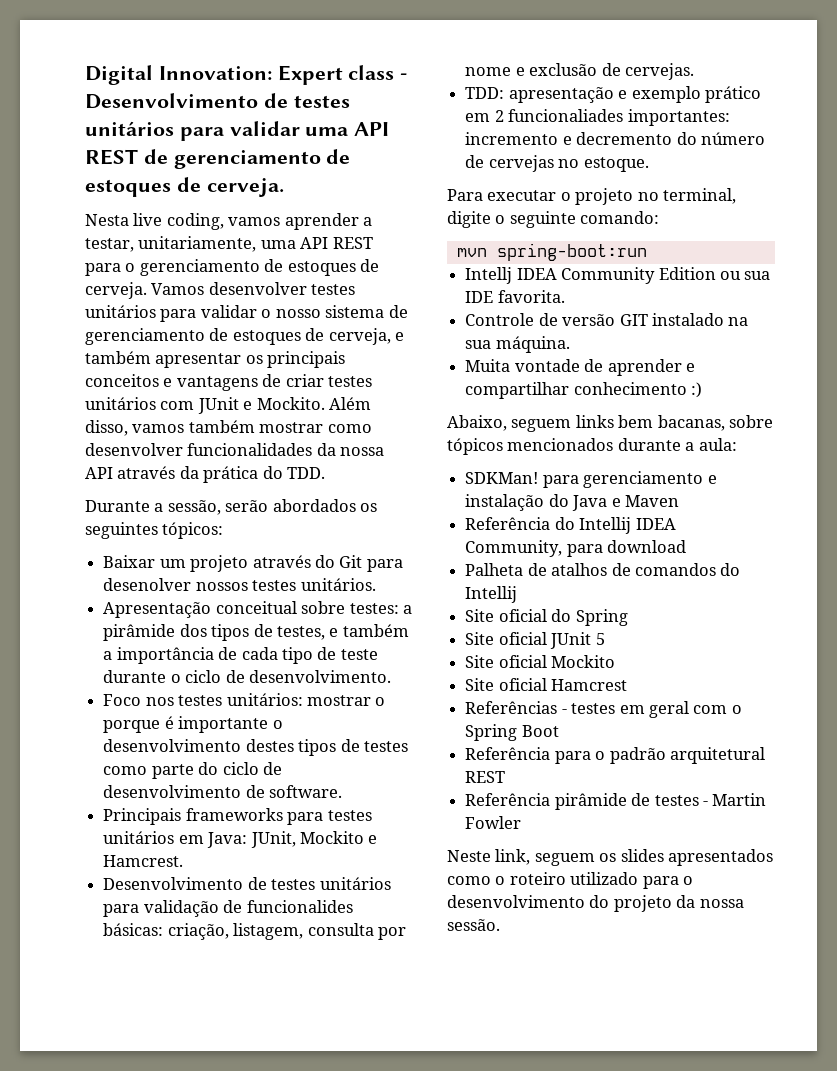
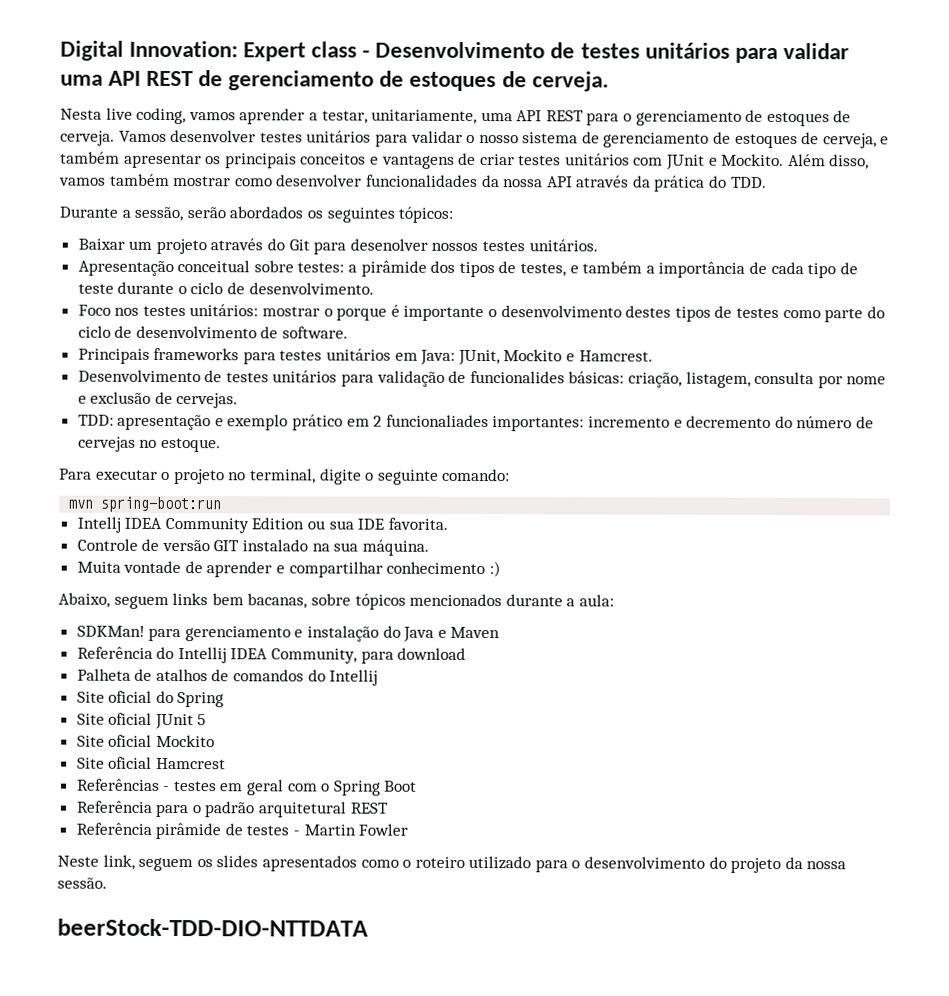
+ beerStock-TDD-DIO-NTTDATA

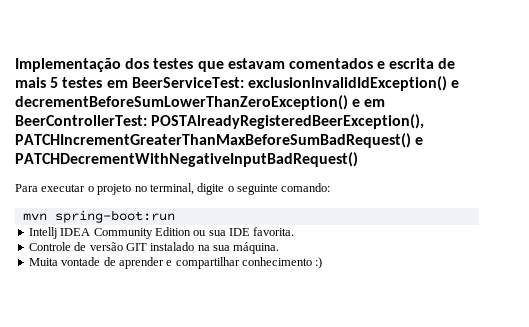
- Digital Innovation: Expert class - Desenvolvimento de testes unitários para validar uma API REST de gerenciamento de estoques de cerveja.
- Nesta live coding, vamos aprender a testar, unitariamente, uma API REST para o gerenciamento de estoques de cerveja. Vamos desenvolver testes unitários para validar o nosso sistema de gerenciamento de estoques de cerveja, e também apresentar os principais conceitos e vantagens de criar testes unitários com JUnit e Mockito. Além disso, vamos também mostrar como desenvolver funcionalidades da nossa API através da prática do TDD.
- Durante a sessão, serão abordados os seguintes tópicos:
- Baixar um projeto através do Git para desenolver nossos testes unitários.
- Apresentação conceitual sobre testes: a pirâmide dos tipos de testes, e também a importância de cada tipo de teste durante o ciclo de desenvolvimento.
- Foco nos testes unitários: mostrar o porque é importante o desenvolvimento destes tipos de testes como parte do ciclo de desenvolvimento de software.
- Principais frameworks para testes unitários em Java: JUnit, Mockito e Hamcrest.
- Desenvolvimento de testes unitários para validação de funcionalides básicas: criação, listagem, consulta por nome e exclusão de cervejas.
- TDD: apresentação e exemplo prático em 2 funcionaliades importantes: incremento e decremento do número de cervejas no estoque.
+ Implementação dos testes que estavam comentados e escrita de mais 5 testes em BeerServiceTest: exclusionInvalidIdException() e decrementBeforeSumLowerThanZeroException() e em BeerControllerTest: POSTAlreadyRegisteredBeerException(), PATCHIncrementGreaterThanMaxBeforeSumBadRequest() e PATCHDecrementWithNegativeInputBadRequest()
- Abaixo, seguem links bem bacanas, sobre tópicos mencionados durante a aula:
- SDKMan! para gerenciamento e instalação do Java e Maven
- Referência do Intellij IDEA Community, para download
- Palheta de atalhos de comandos do Intellij
- Site oficial do Spring
- Site oficial JUnit 5
- Site oficial Mockito
- Site oficial Hamcrest
- Referências - testes em geral com o Spring Boot
- Referência para o padrão arquitetural REST
- Referência pirâmide de testes - Martin Fowler
- Neste link, seguem os slides apresentados como o roteiro utilizado para o desenvolvimento do projeto da nossa sessão.
- beerStock-TDD-DIO-NTTDATA

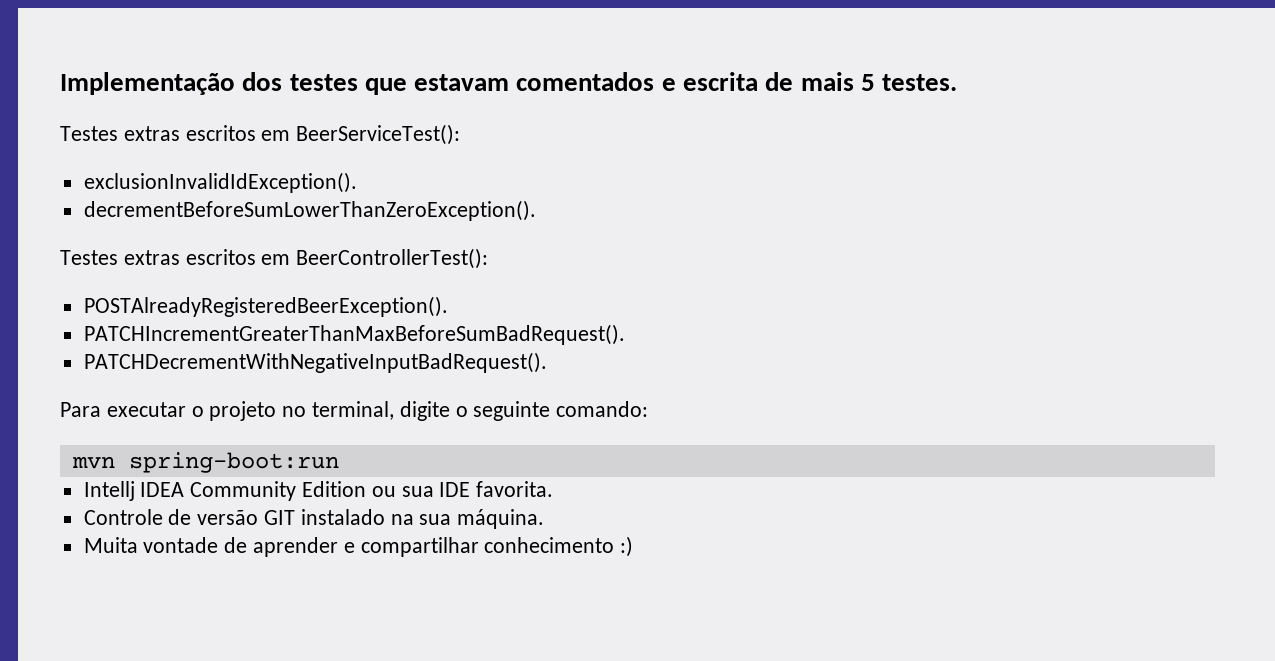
- Implementação dos testes que estavam comentados e escrita de mais 5 testes em BeerServiceTest: exclusionInvalidIdException() e decrementBeforeSumLowerThanZeroException() e em BeerControllerTest: POSTAlreadyRegisteredBeerException(), PATCHIncrementGreaterThanMaxBeforeSumBadRequest() e PATCHDecrementWithNegativeInputBadRequest()
+ Implementação dos testes que estavam comentados e escrita de mais 5 testes.
+ Testes extras escritos em BeerServiceTest():
+ exclusionInvalidIdException().
+ decrementBeforeSumLowerThanZeroException().
+ Testes extras escritos em BeerControllerTest():
+ POSTAlreadyRegisteredBeerException().
+ PATCHIncrementGreaterThanMaxBeforeSumBadRequest().
+ PATCHDecrementWithNegativeInputBadRequest().

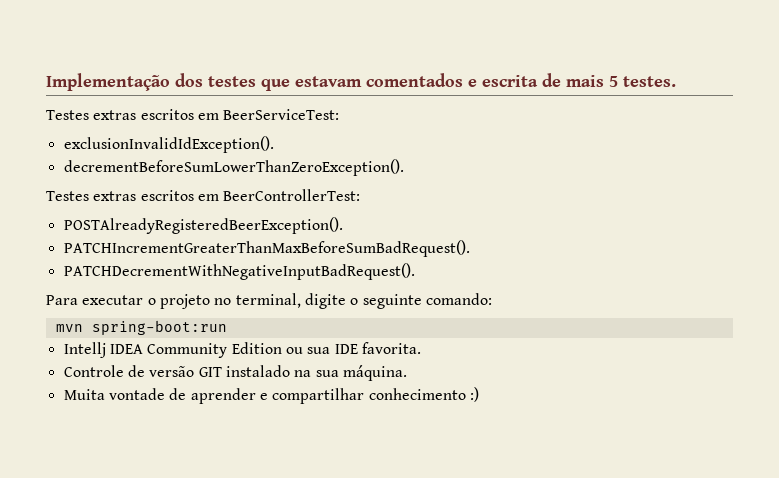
- Testes extras escritos em BeerServiceTest():
+ Testes extras escritos em BeerServiceTest:
- Testes extras escritos em BeerControllerTest():
+ Testes extras escritos em BeerControllerTest:

